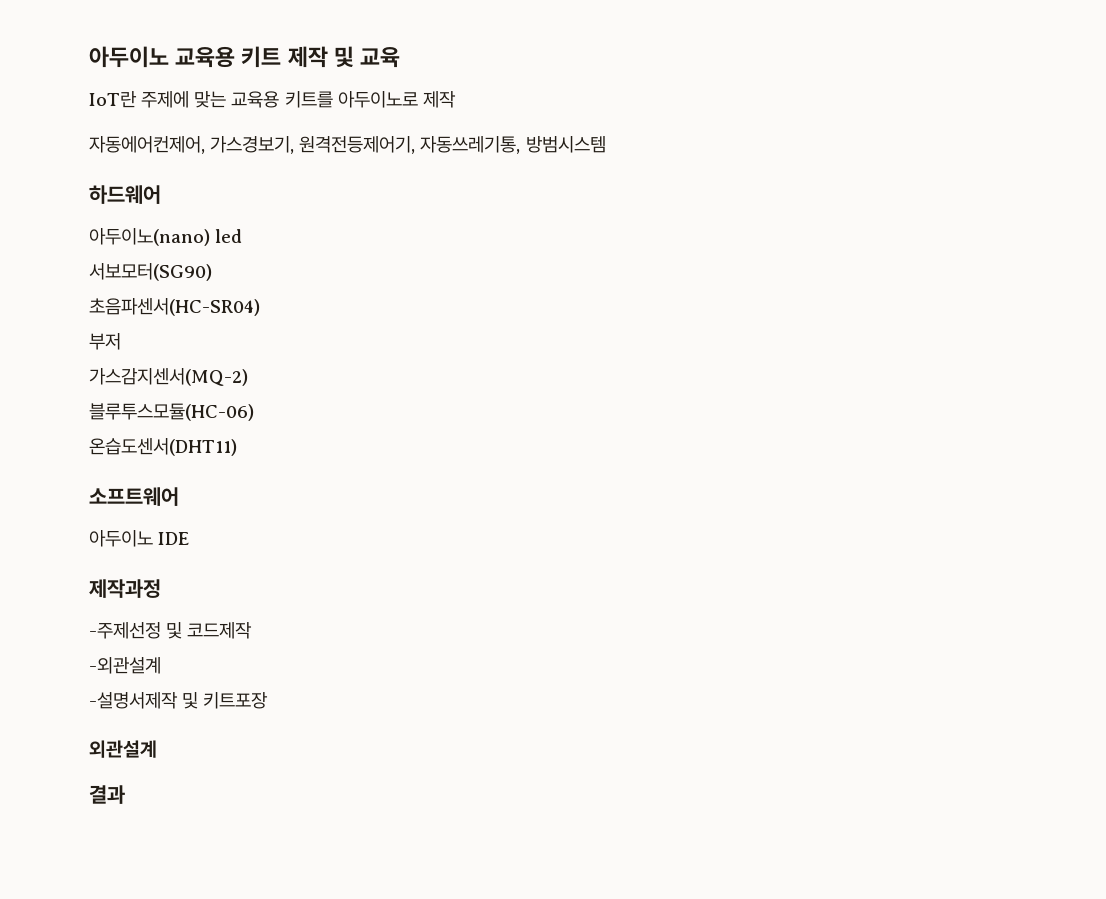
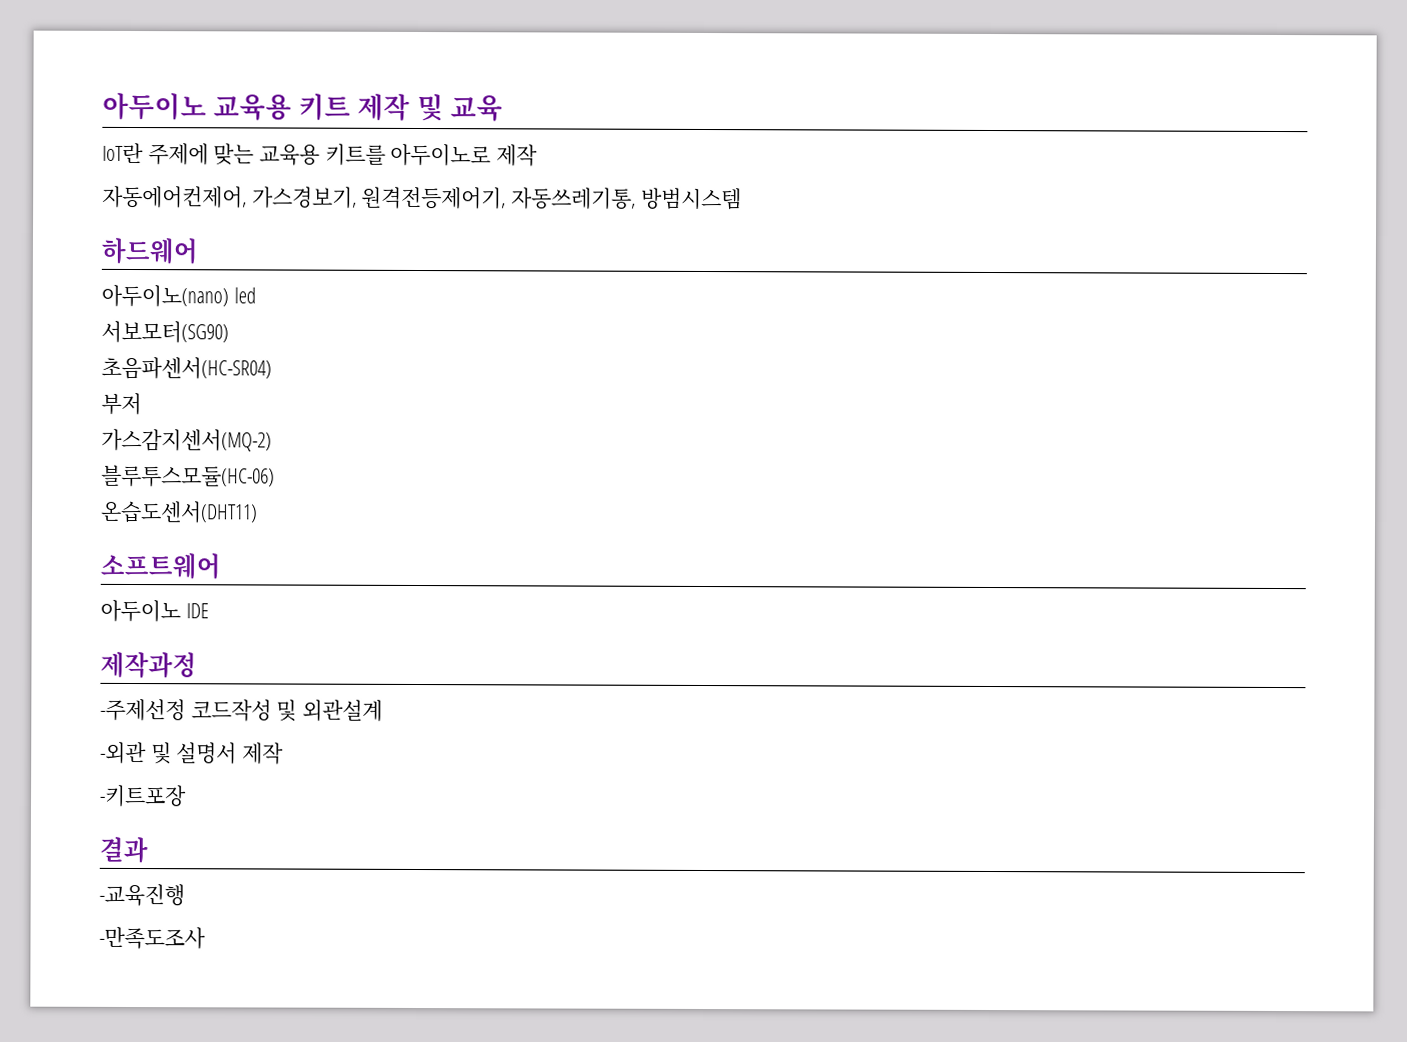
- -주제선정 및 코드제작
- -외관설계
- -설명서제작 및 키트포장
- 외관설계
+ -주제선정 코드작성 및 외관설계
+ -외관 및 설명서 제작
+ -키트포장
+ -교육진행
+ -만족도조사

